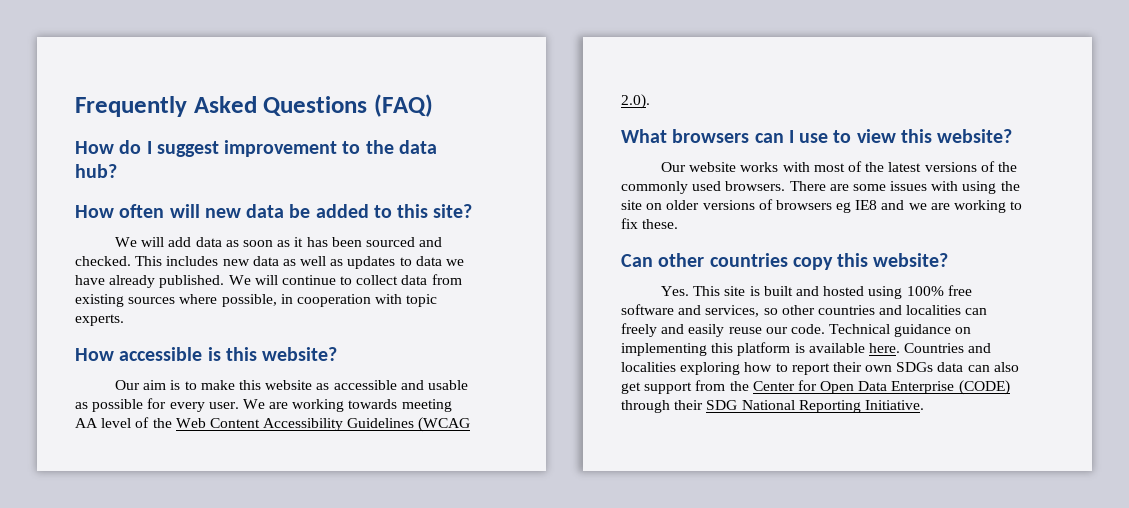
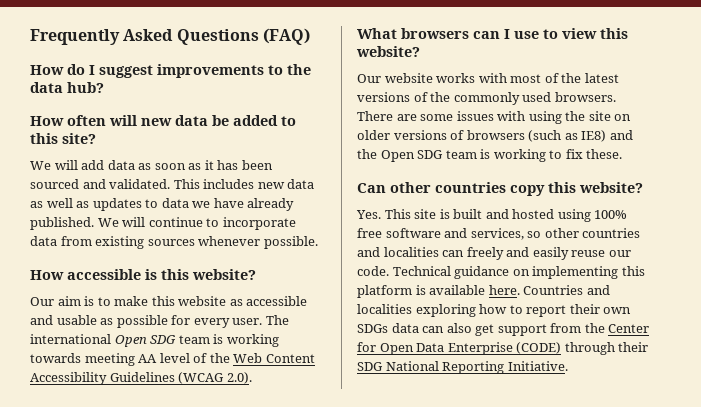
- How do I suggest improvement to the data hub?
+ How do I suggest improvements to the data hub?
- We will add data as soon as it has been sourced and checked.
+ We will add data as soon as it has been sourced and validated.
- We will continue to collect data from existing sources where possible, in cooperation with topic experts.
+ We will continue to incorporate data from existing sources whenever possible.
- We are working towards meeting AA level of the Web Content Accessibility Guidelines (WCAG 2.0).
+ The international Open SDG team is working towards meeting AA level of the Web Content Accessibility Guidelines (WCAG 2.0).
- There are some issues with using the site on older versions of browsers eg IE8 and we are working to fix these.
+ There are some issues with using the site on older versions of browsers (such as IE8) and the Open SDG team is working to fix these.

